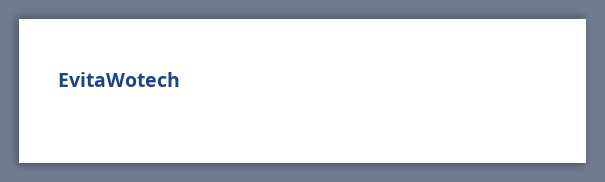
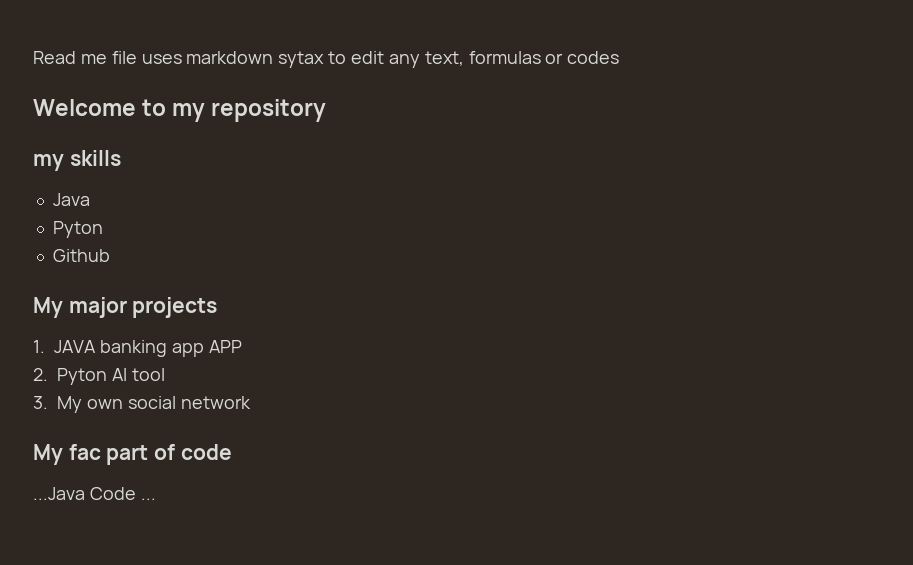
- EvitaWotech
+ Read me file uses markdown sytax to edit any text, formulas or codes
+ Welcome to my repository
+ my skills
+ Java
+ Pyton
+ Github
+ My major projects
+ 1. JAVA banking app APP
+ 2. Pyton AI tool
+ 3. My own social network
+ My fac part of code
+ ...Java Code ...

